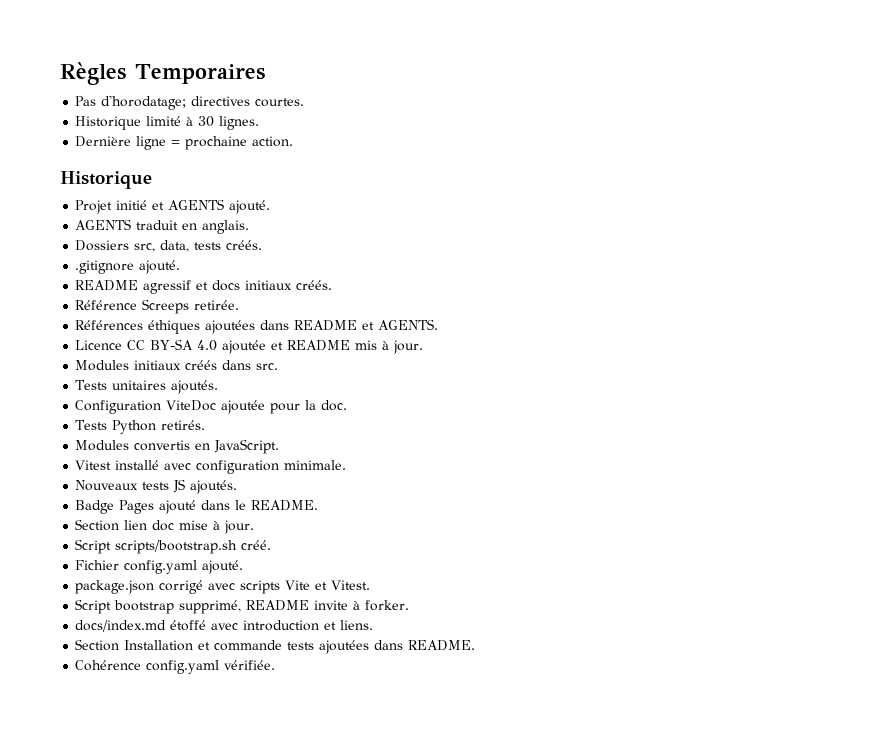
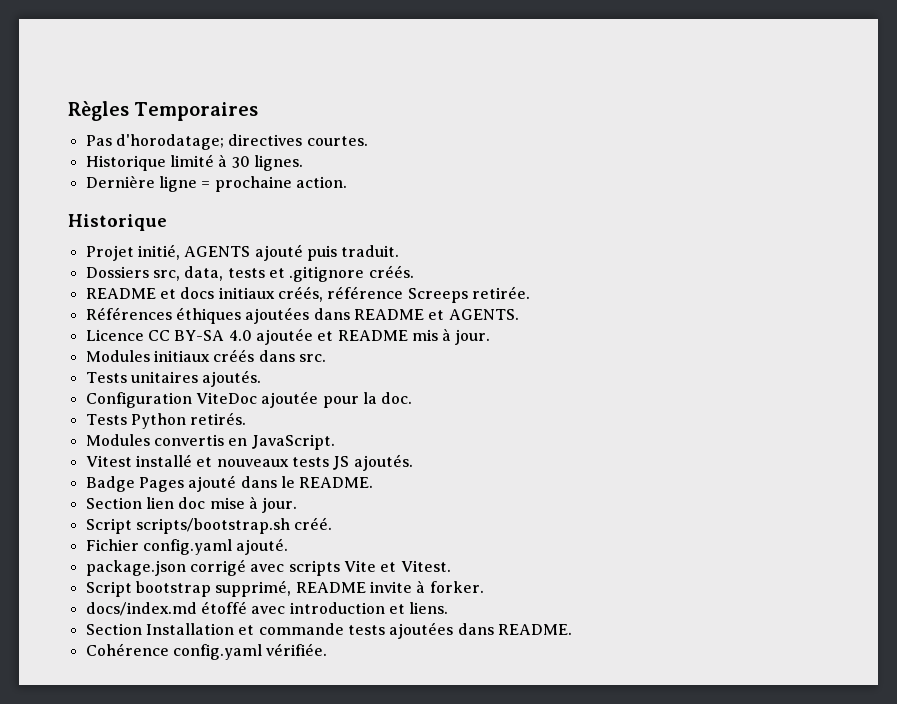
- Projet initié et AGENTS ajouté.
- AGENTS traduit en anglais.
+ Projet initié, AGENTS ajouté puis traduit.
- Dossiers src, data, tests créés.
- .gitignore ajouté.
- README agressif et docs initiaux créés.
- Référence Screeps retirée.
+ Dossiers src, data, tests et .gitignore créés.
+ README et docs initiaux créés, référence Screeps retirée.
- Vitest installé avec configuration minimale.
- Nouveaux tests JS ajoutés.
+ Vitest installé et nouveaux tests JS ajoutés.

